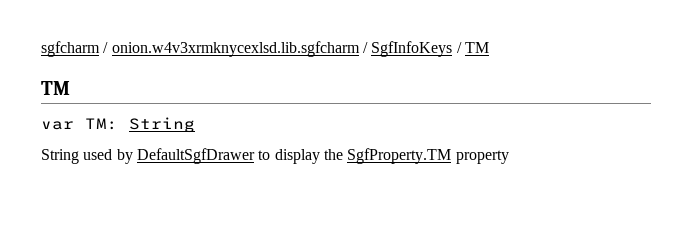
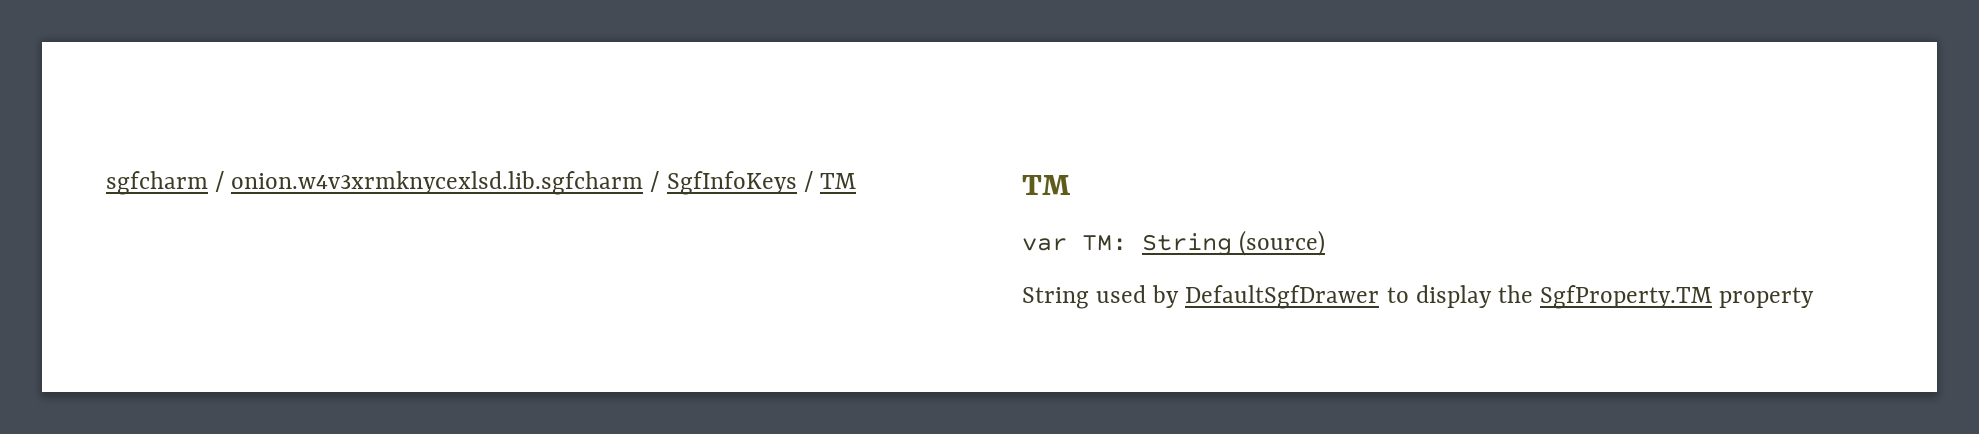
- var TM: String
+ var TM: String (source)

